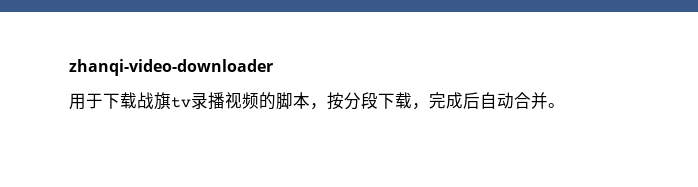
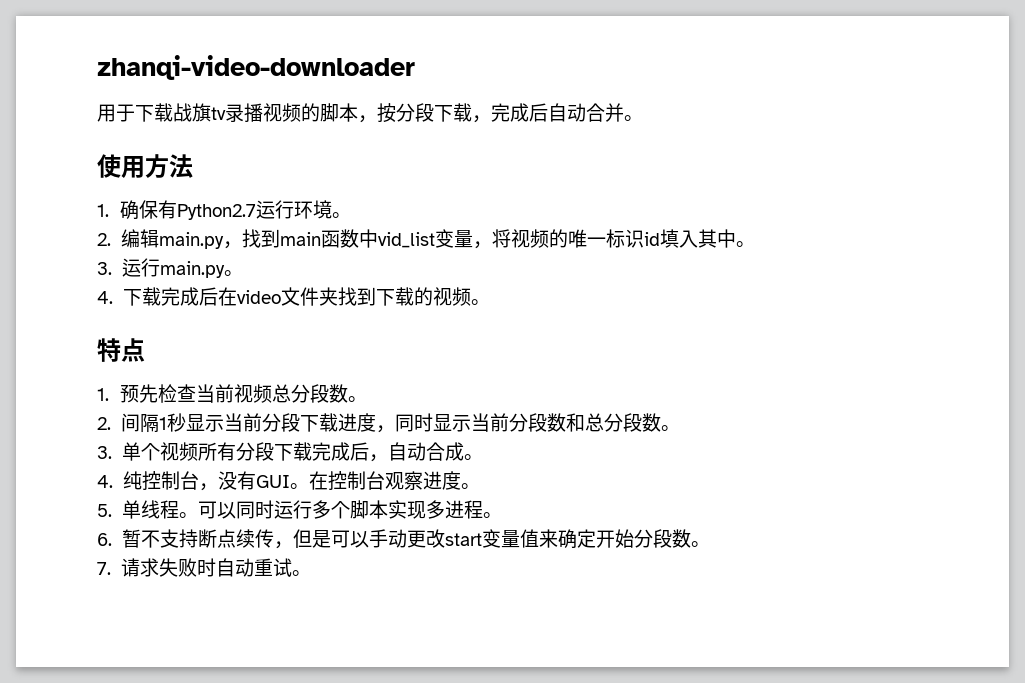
+ 使用方法
+ 1.确保有Python2.7运行环境。
+ 2.编辑main.py，找到main函数中vid_list变量，将视频的唯一标识id填入其中。
+ 3.运行main.py。
+ 4.下载完成后在video文件夹找到下载的视频。
+ 特点
+ 1.预先检查当前视频总分段数。
+ 2.间隔1秒显示当前分段下载进度，同时显示当前分段数和总分段数。
+ 3.单个视频所有分段下载完成后，自动合成。
+ 4.纯控制台，没有GUI。在控制台观察进度。
+ 5.单线程。可以同时运行多个脚本实现多进程。
+ 6.暂不支持断点续传，但是可以手动更改start变量值来确定开始分段数。
+ 7.请求失败时自动重试。

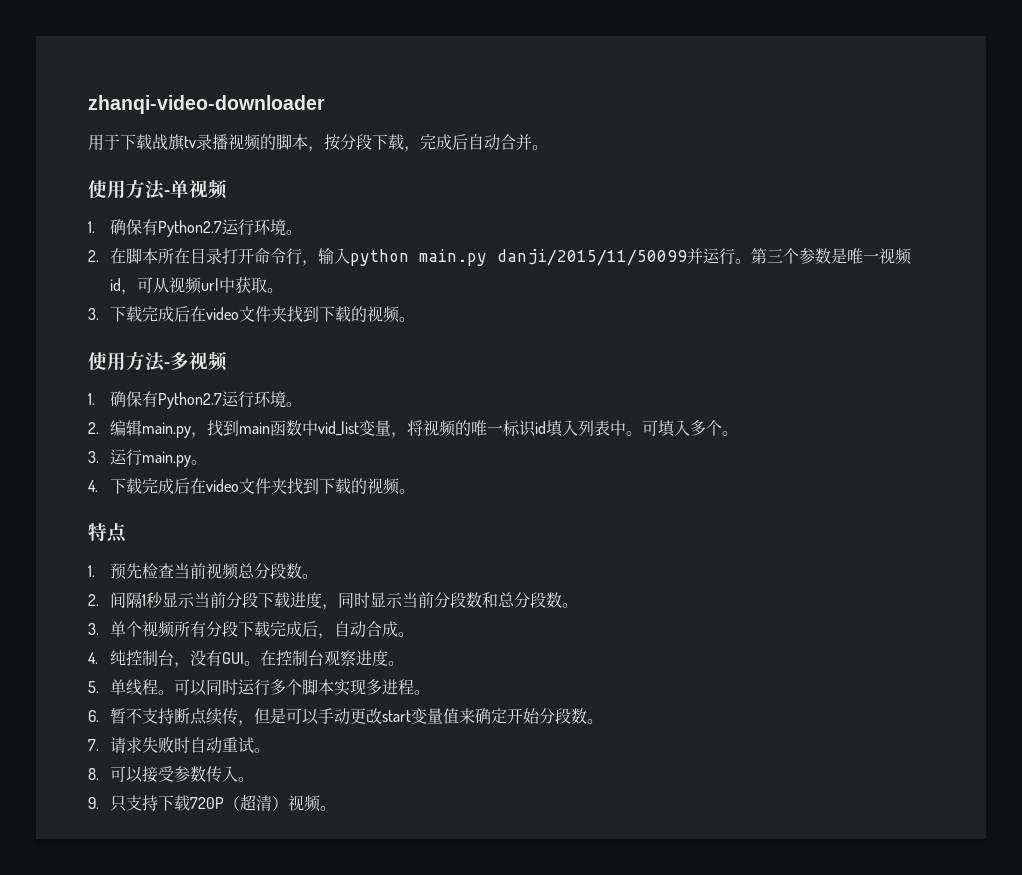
- 使用方法
+ 使用方法-单视频
+ 1.确保有Python2.7运行环境。
+ 2.在脚本所在目录打开命令行，输入python main.py danji/2015/11/50099并运行。第三个参数是唯一视频id，可从视频url中获取。
+ 3.下载完成后在video文件夹找到下载的视频。
+ 使用方法-多视频
- 2.编辑main.py，找到main函数中vid_list变量，将视频的唯一标识id填入其中。
+ 2.编辑main.py，找到main函数中vid_list变量，将视频的唯一标识id填入列表中。可填入多个。
+ 8.可以接受参数传入。
+ 9.只支持下载720P（超清）视频。

